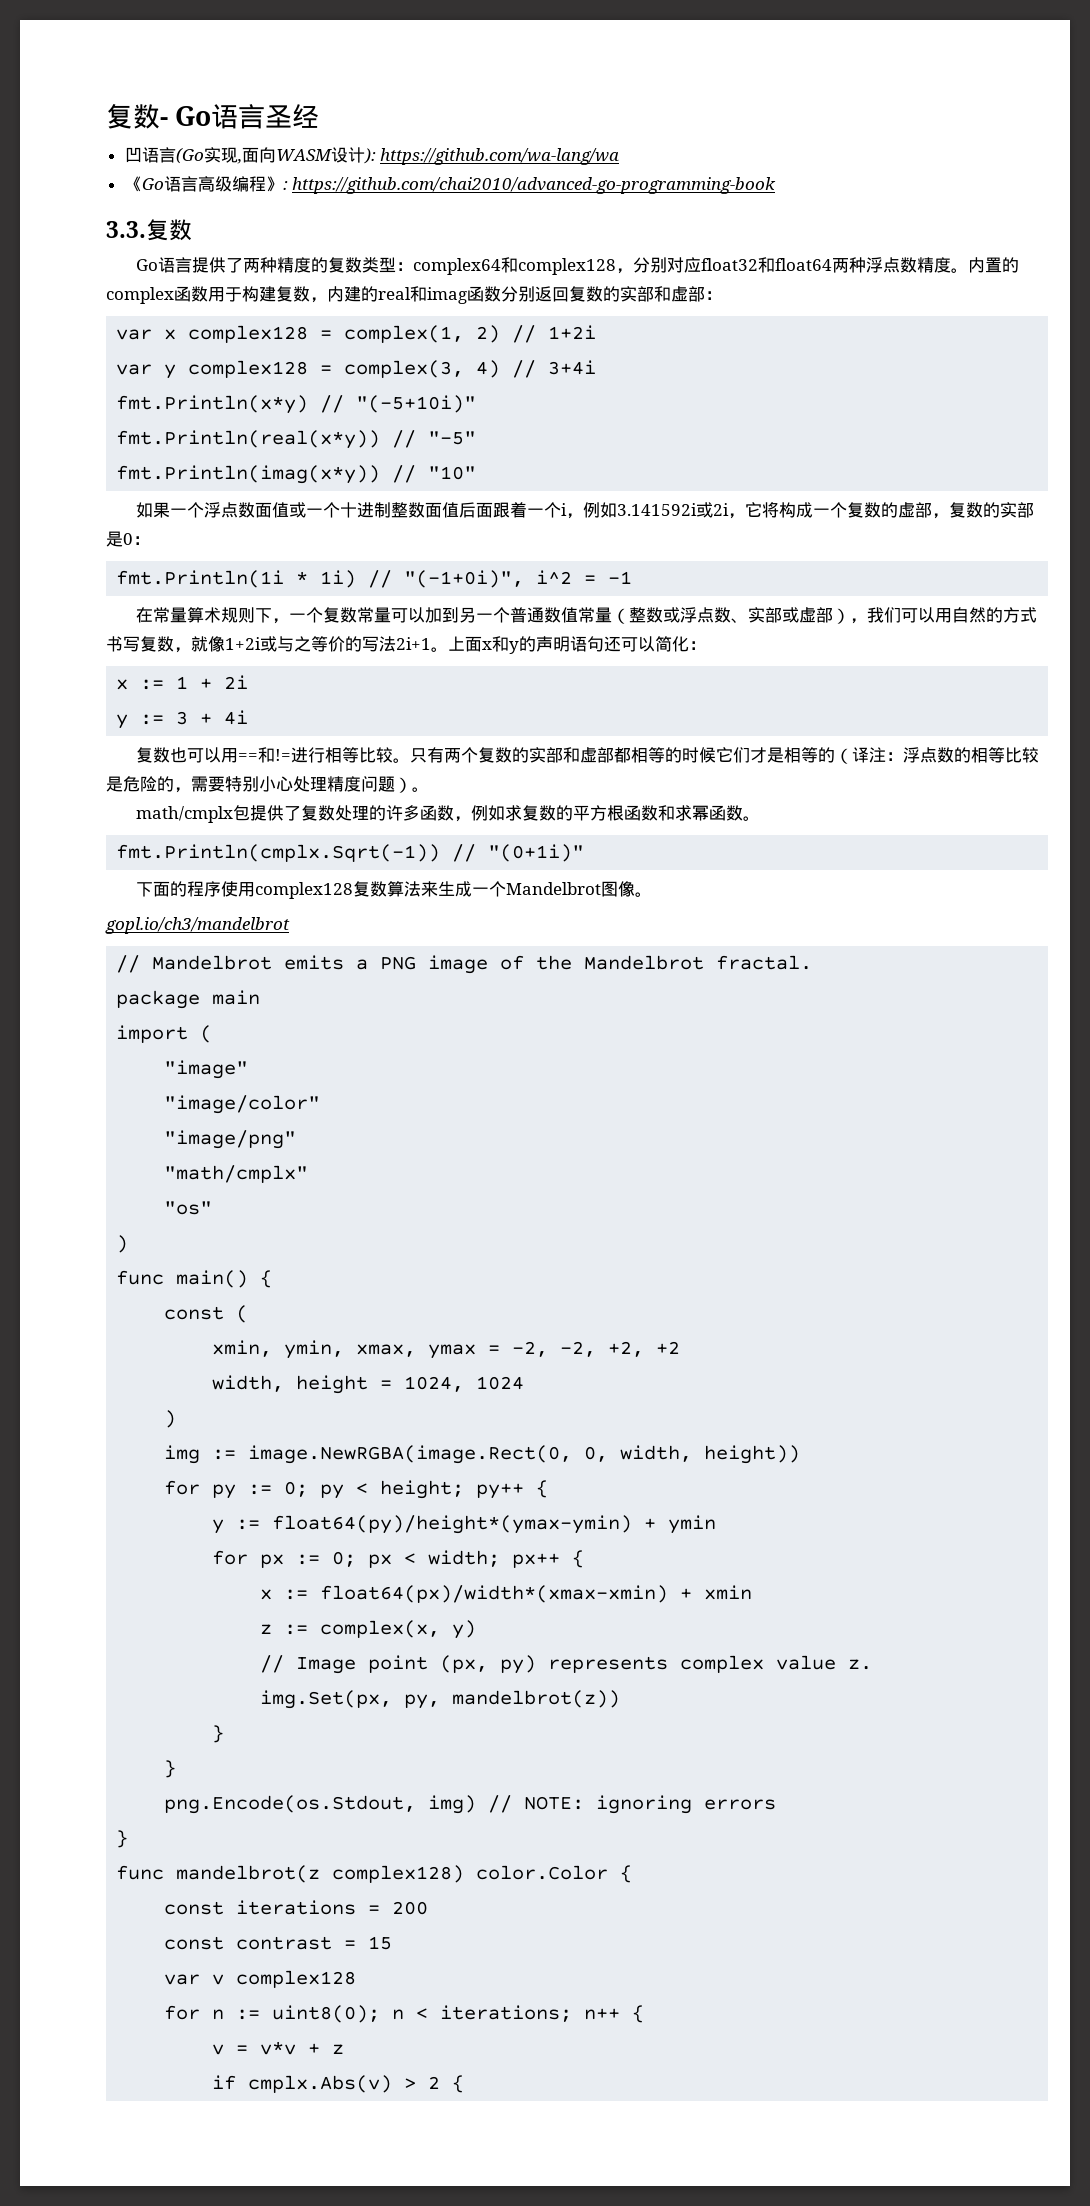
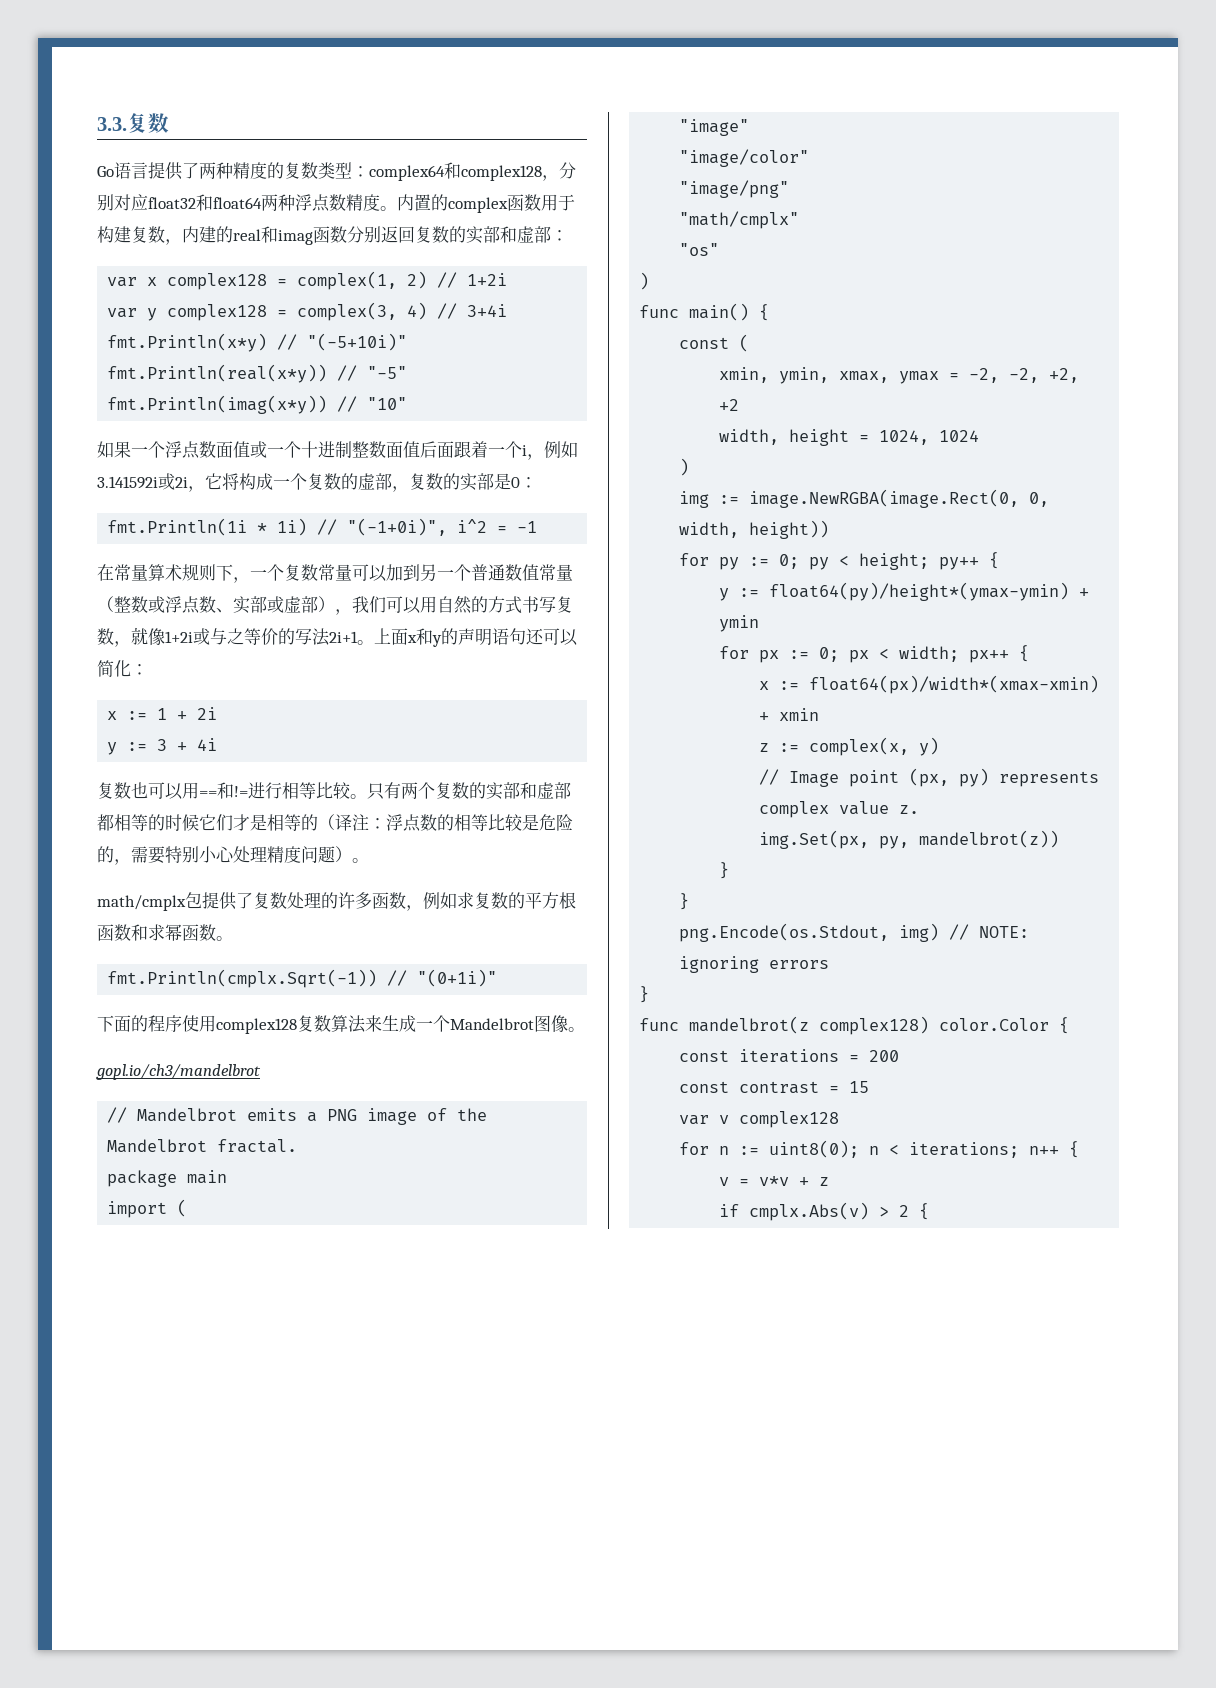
- 复数- Go语言圣经
- 凹语言(Go实现,面向WASM设计): https://github.com/wa-lang/wa
- 《Go语言高级编程》: https://github.com/chai2010/advanced-go-programming-book

